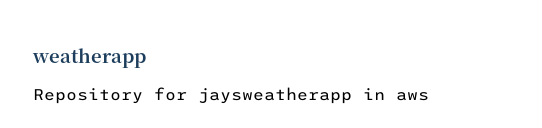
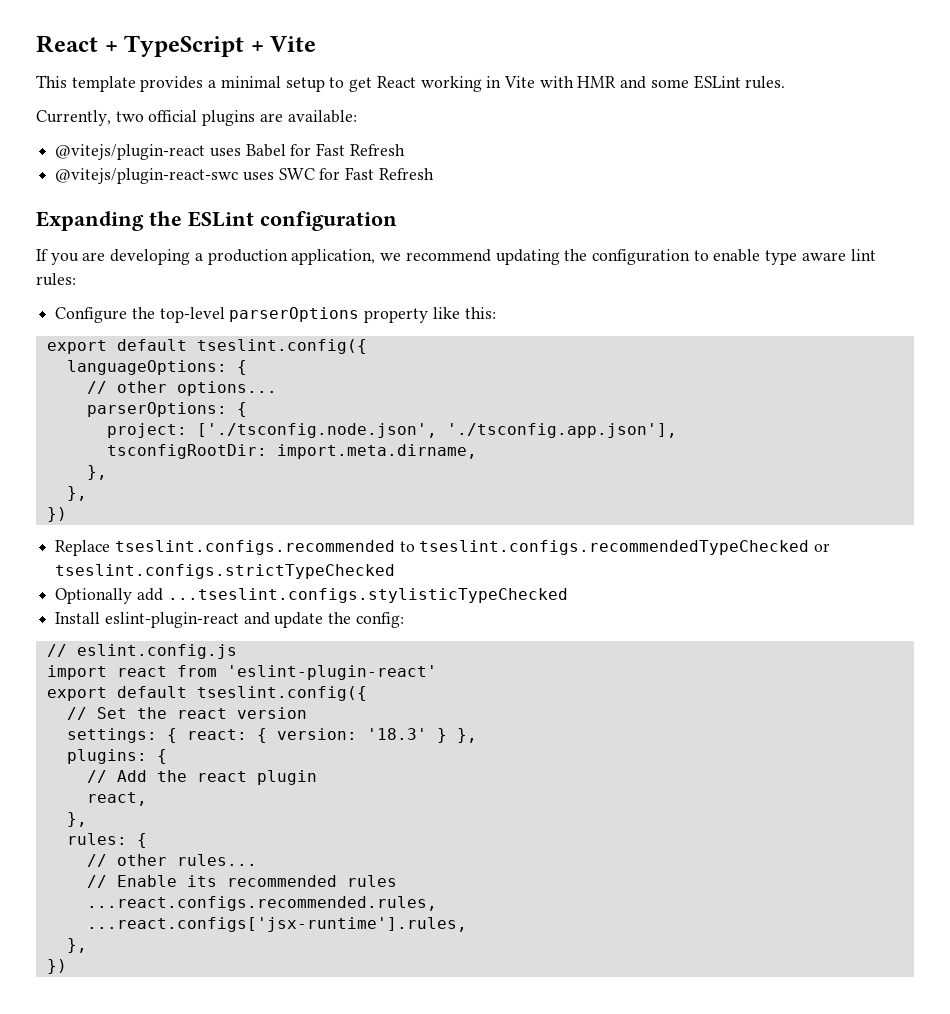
- weatherapp
- Repository for jaysweatherapp in aws
+ React + TypeScript + Vite
+ This template provides a minimal setup to get React working in Vite with HMR and some ESLint rules.
+ Currently, two official plugins are available:
+ @vitejs/plugin-react uses Babel for Fast Refresh
+ @vitejs/plugin-react-swc uses SWC for Fast Refresh
+ Expanding the ESLint configuration
+ If you are developing a production application, we recommend updating the configuration to enable type aware lint rules:
+ Configure the top-level parserOptions property like this:
+ export default tseslint.config({
+ languageOptions: {
+ // other options...
+ parserOptions: {
+ project: ['./tsconfig.node.json', './tsconfig.app.json'],
+ tsconfigRootDir: import.meta.dirname,
+ },
+ },
+ })
+ Replace tseslint.configs.recommended to tseslint.configs.recommendedTypeChecked or tseslint.configs.strictTypeChecked
+ Optionally add ...tseslint.configs.stylisticTypeChecked
+ Install eslint-plugin-react and update the config:
+ // eslint.config.js
+ import react from 'eslint-plugin-react'
+ export default tseslint.config({
+ // Set the react version
+ settings: { react: { version: '18.3' } },
+ plugins: {
+ // Add the react plugin
+ react,
+ },
+ rules: {
+ // other rules...
+ // Enable its recommended rules
+ ...react.configs.recommended.rules,
+ ...react.configs['jsx-runtime'].rules,
+ },
+ })

